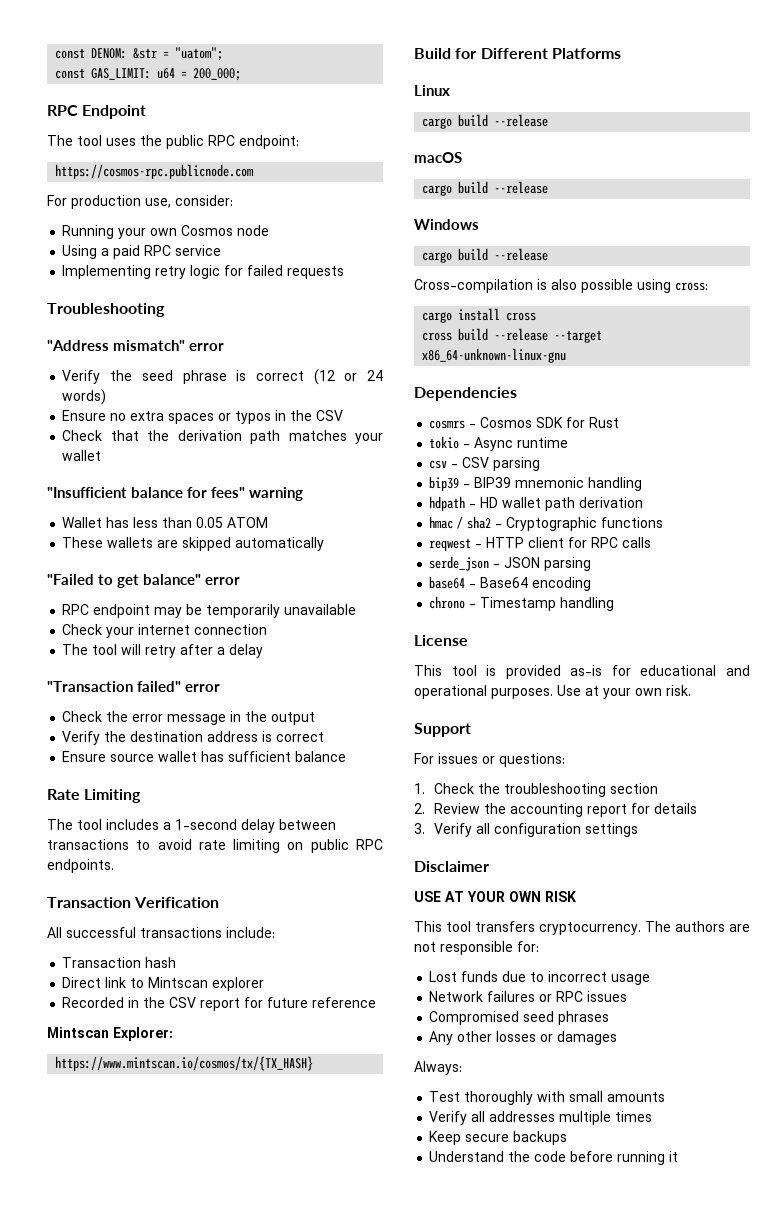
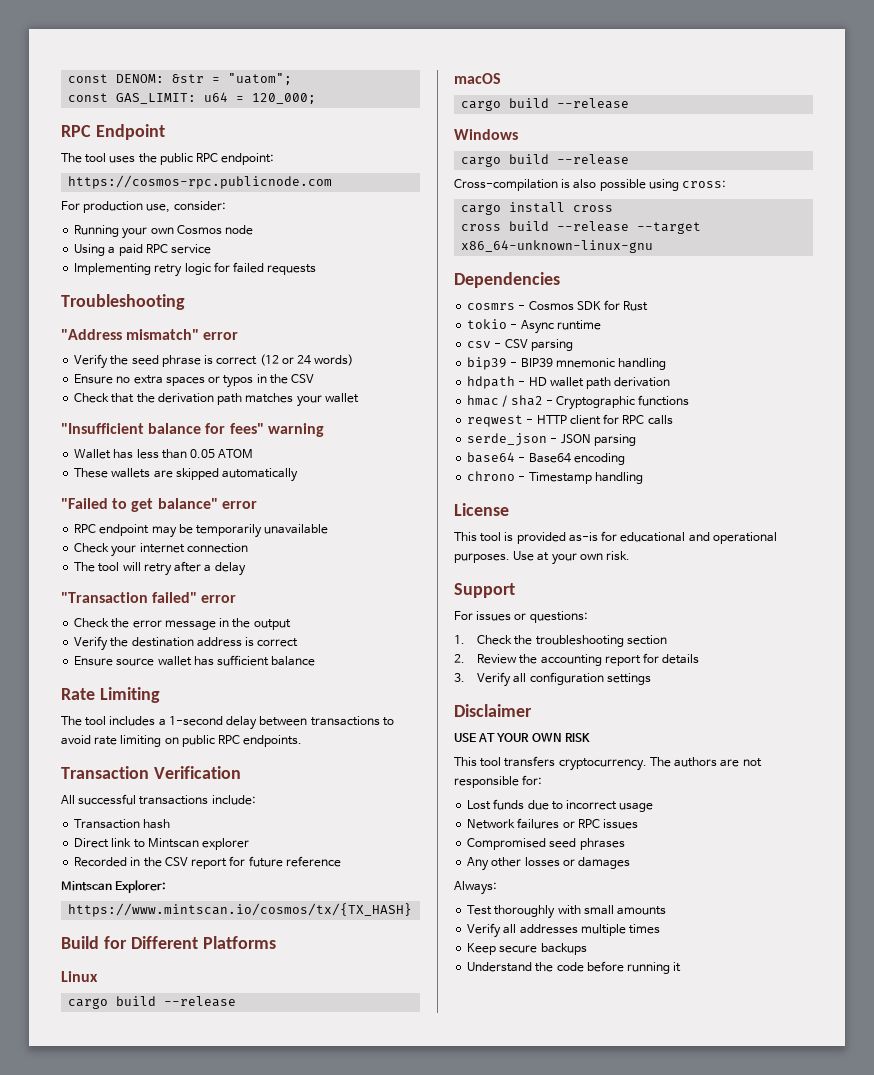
- const GAS_LIMIT: u64 = 200_000;
+ const GAS_LIMIT: u64 = 120_000;

